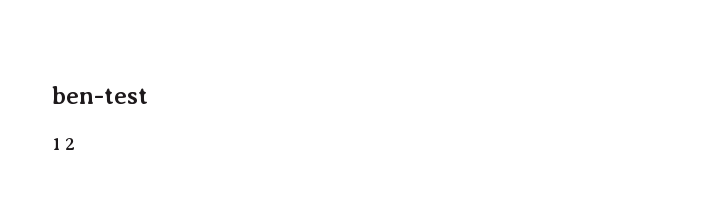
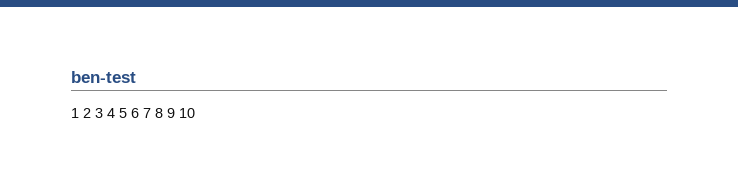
- 1 2
+ 1 2 3 4 5 6 7 8 9 10

